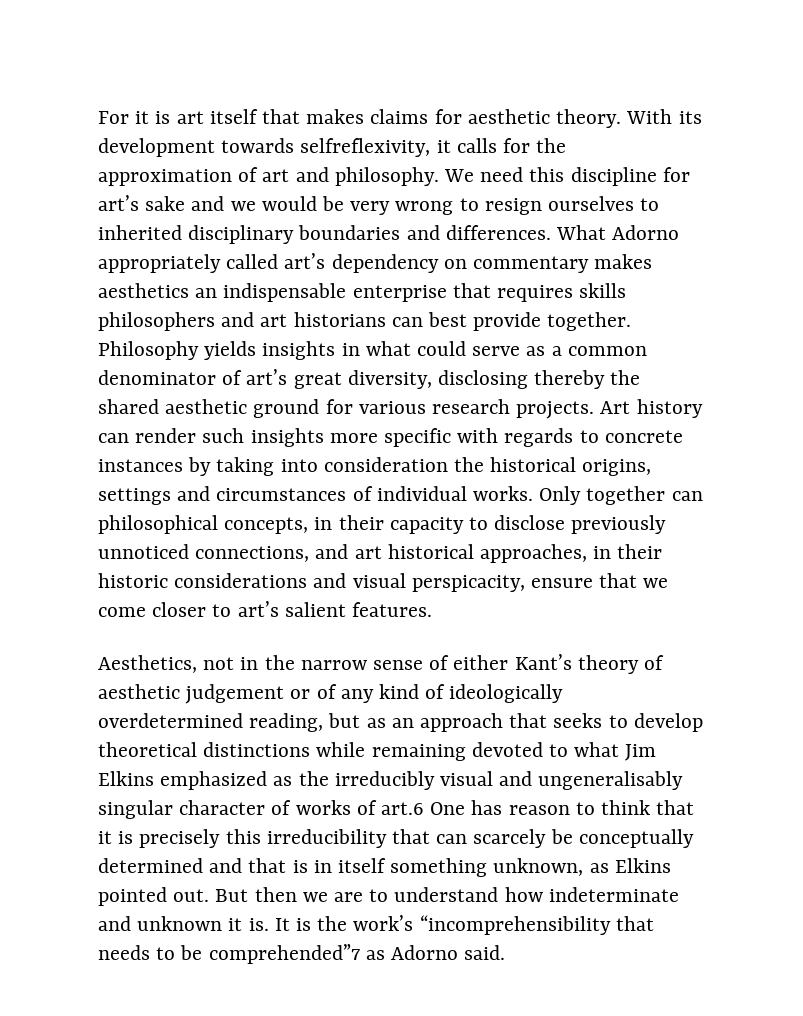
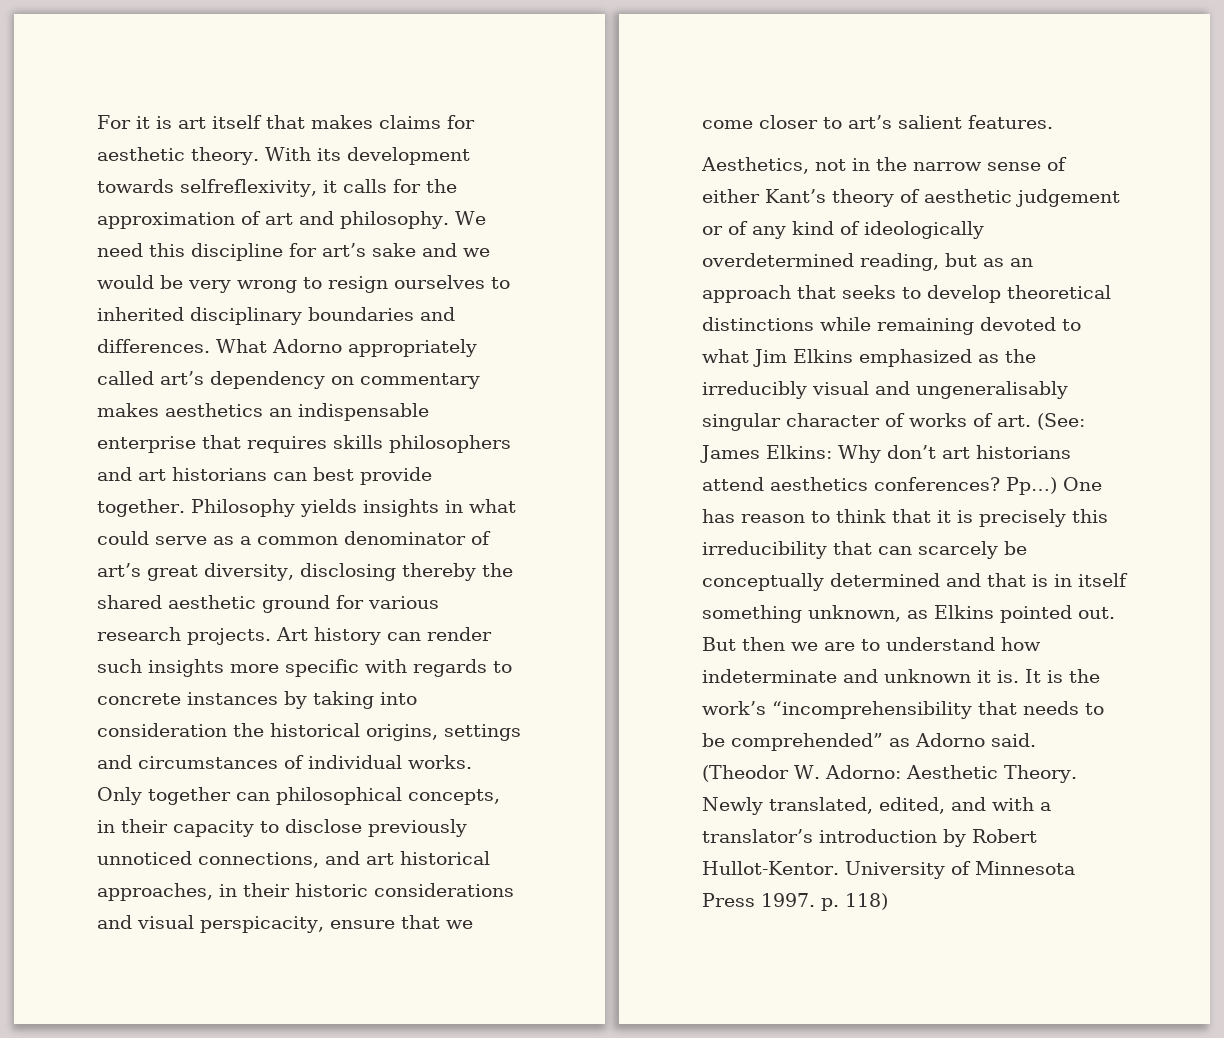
- Aesthetics, not in the narrow sense of either Kant’s theory of aesthetic judgement or of any kind of ideologically overdetermined reading, but as an approach that seeks to develop theoretical distinctions while remaining devoted to what Jim Elkins emphasized as the irreducibly visual and ungeneralisably singular character of works of art.6 One has reason to think that it is precisely this irreducibility that can scarcely be conceptually determined and that is in itself something unknown, as Elkins pointed out.
+ Aesthetics, not in the narrow sense of either Kant’s theory of aesthetic judgement or of any kind of ideologically overdetermined reading, but as an approach that seeks to develop theoretical distinctions while remaining devoted to what Jim Elkins emphasized as the irreducibly visual and ungeneralisably singular character of works of art. (See: James Elkins: Why don’t art historians attend aesthetics conferences? Pp…) One has reason to think that it is precisely this irreducibility that can scarcely be conceptually determined and that is in itself something unknown, as Elkins pointed out.
- It is the work’s “incomprehensibility that needs to be comprehended”7 as Adorno said.
+ It is the work’s “incomprehensibility that needs to be comprehended” as Adorno said.
+ (Theodor W. Adorno: Aesthetic Theory. Newly translated, edited, and with a translator’s introduction by Robert Hullot-Kentor. University of Minnesota Press 1997. p. 118)

